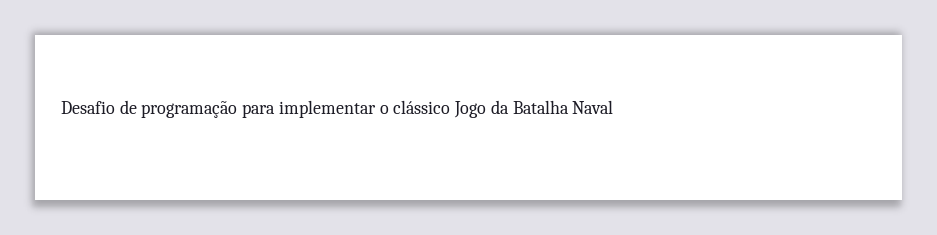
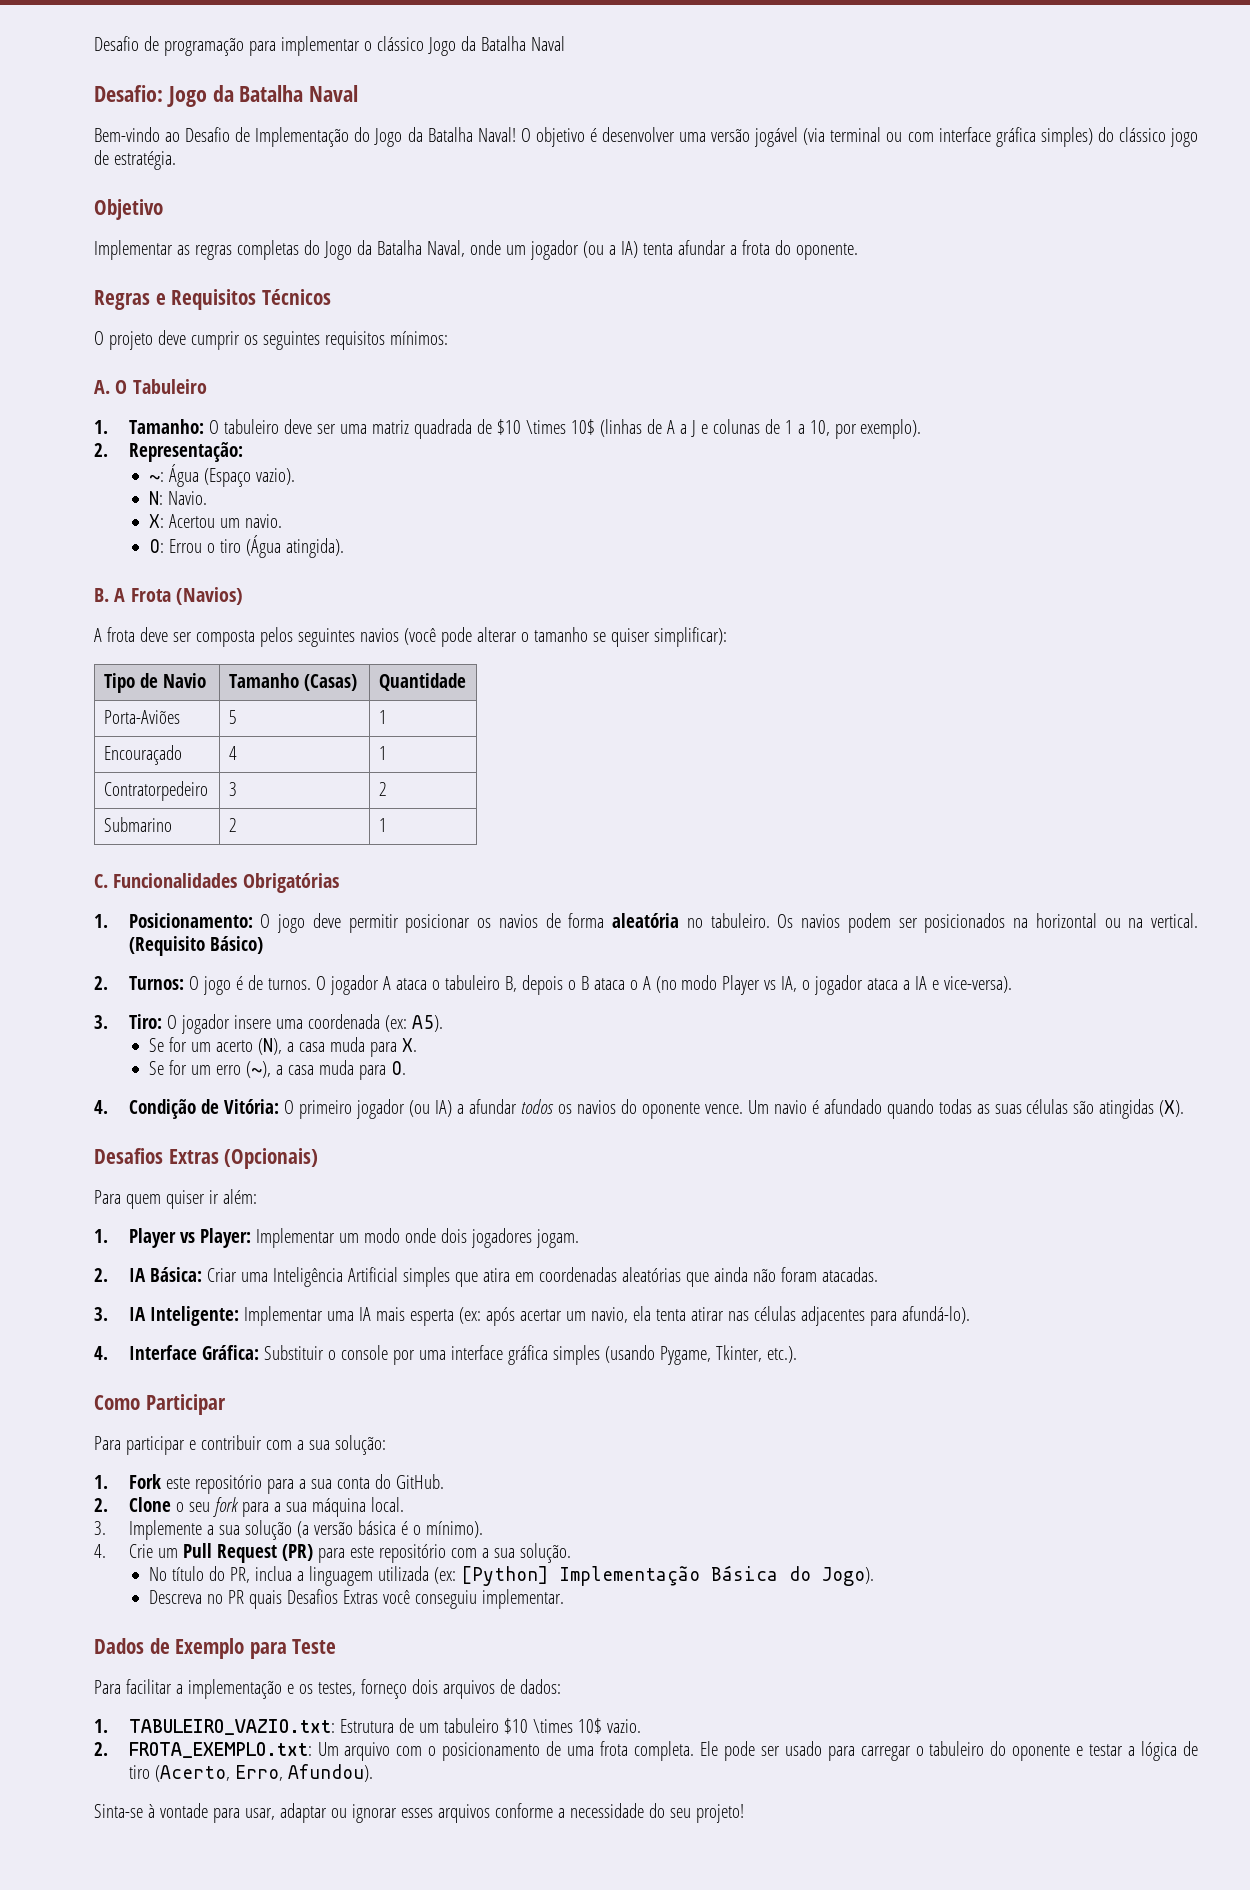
+ Desafio: Jogo da Batalha Naval
+ Bem-vindo ao Desafio de Implementação do Jogo da Batalha Naval! O objetivo é desenvolver uma versão jogável (via terminal ou com interface gráfica simples) do clássico jogo de estratégia.
+ Objetivo
+ Implementar as regras completas do Jogo da Batalha Naval, onde um jogador (ou a IA) tenta afundar a frota do oponente.
+ Regras e Requisitos Técnicos
+ O projeto deve cumprir os seguintes requisitos mínimos:
+ A. O Tabuleiro
+ 1. Tamanho: O tabuleiro deve ser uma matriz quadrada de $10 \times 10$ (linhas de A a J e colunas de 1 a 10, por exemplo).
+ 2. Representação:
+ ~: Água (Espaço vazio).
+ N: Navio.
+ X: Acertou um navio.
+ O: Errou o tiro (Água atingida).
+ B. A Frota (Navios)
+ A frota deve ser composta pelos seguintes navios (você pode alterar o tamanho se quiser simplificar):
+ Tipo de Navio | Tamanho (Casas) | Quantidade
+ Porta-Aviões | 5 | 1
+ Encouraçado | 4 | 1
+ Contratorpedeiro | 3 | 2
+ Submarino | 2 | 1
+ C. Funcionalidades Obrigatórias
+ 1. Posicionamento: O jogo deve permitir posicionar os navios de forma aleatória no tabuleiro. Os navios podem ser posicionados na horizontal ou na vertical. (Requisito Básico)
+ 2. Turnos: O jogo é de turnos. O jogador A ataca o tabuleiro B, depois o B ataca o A (no modo Player vs IA, o jogador ataca a IA e vice-versa).
+ 3. Tiro: O jogador insere uma coordenada (ex: A5).
+ Se for um acerto (N), a casa muda para X.
+ Se for um erro (~), a casa muda para O.
+ 4. Condição de Vitória: O primeiro jogador (ou IA) a afundar todos os navios do oponente vence. Um navio é afundado quando todas as suas células são atingidas (X).
+ Desafios Extras (Opcionais)
+ Para quem quiser ir além:
+ 1. Player vs Player: Implementar um modo onde dois jogadores jogam.
+ 2. IA Básica: Criar uma Inteligência Artificial simples que atira em coordenadas aleatórias que ainda não foram atacadas.
+ 3. IA Inteligente: Implementar uma IA mais esperta (ex: após acertar um navio, ela tenta atirar nas células adjacentes para afundá-lo).
+ 4. Interface Gráfica: Substituir o console por uma interface gráfica simples (usando Pygame, Tkinter, etc.).
+ Como Participar
+ Para participar e contribuir com a sua solução:
+ 1. Fork este repositório para a sua conta do GitHub.
+ 2. Clone o seu fork para a sua máquina local.
+ 3. Implemente a sua solução (a versão básica é o mínimo).
+ 4. Crie um Pull Request (PR) para este repositório com a sua solução.
+ No título do PR, inclua a linguagem utilizada (ex: [Python] Implementação Básica do Jogo).
+ Descreva no PR quais Desafios Extras você conseguiu implementar.
+ Dados de Exemplo para Teste
+ Para facilitar a implementação e os testes, forneço dois arquivos de dados:
+ 1. TABULEIRO_VAZIO.txt: Estrutura de um tabuleiro $10 \times 10$ vazio.
+ 2. FROTA_EXEMPLO.txt: Um arquivo com o posicionamento de uma frota completa. Ele pode ser usado para carregar o tabuleiro do oponente e testar a lógica de tiro (Acerto, Erro, Afundou).
+ Sinta-se à vontade para usar, adaptar ou ignorar esses arquivos conforme a necessidade do seu projeto!

